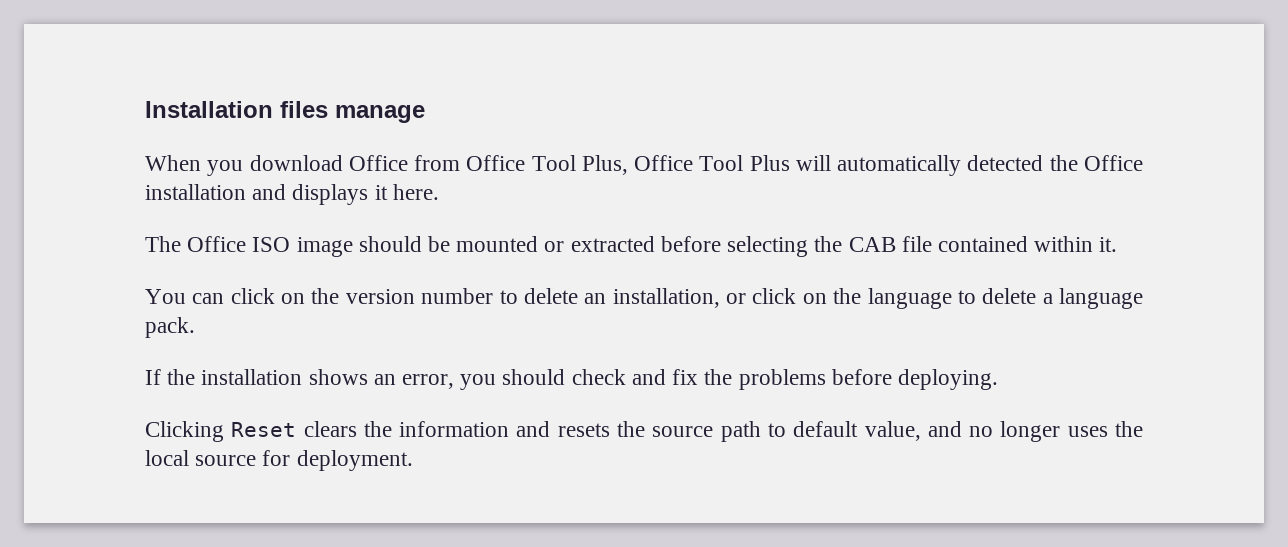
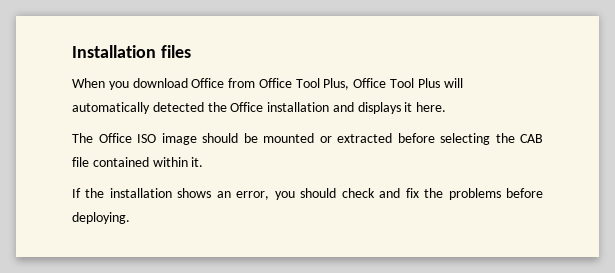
- Installation files manage
+ Installation files
- You can click on the version number to delete an installation, or click on the language to delete a language pack.
- Clicking Reset clears the information and resets the source path to default value, and no longer uses the local source for deployment.

